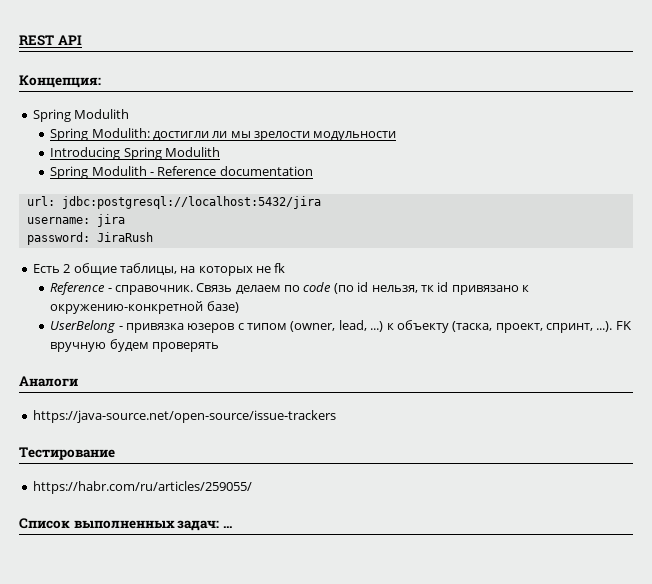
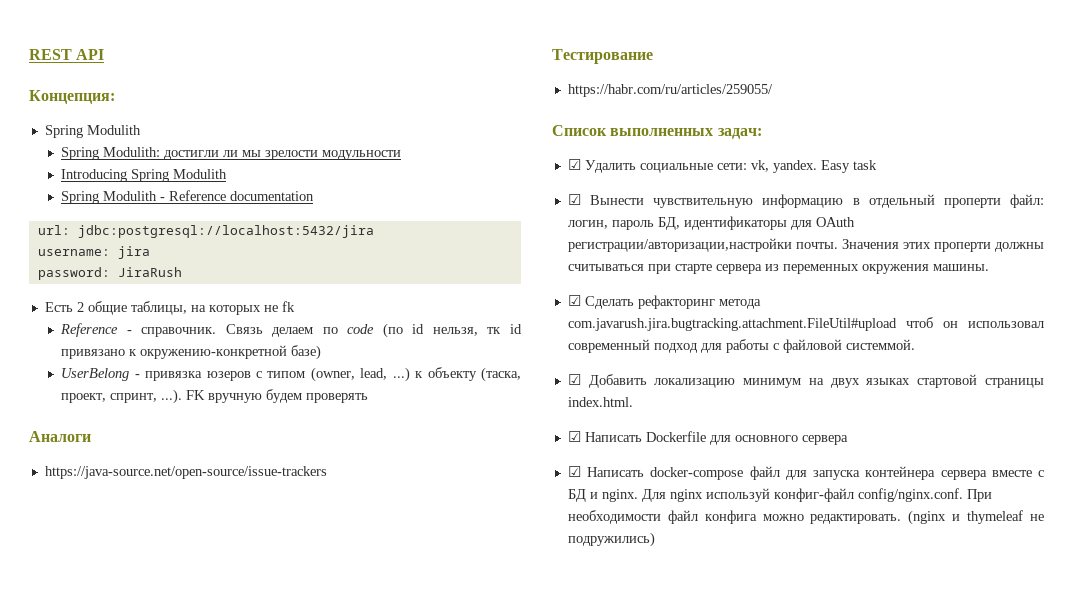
- Список выполненных задач: ...
+ Список выполненных задач:
+ ☑ Удалить социальные сети: vk, yandex. Easy task
+ ☑ Вынести чувствительную информацию в отдельный проперти файл: логин, пароль БД, идентификаторы для OAuth регистрации/авторизации,настройки почты. Значения этих проперти должны считываться при старте сервера из переменных окружения машины.
+ ☑ Сделать рефакторинг метода com.javarush.jira.bugtracking.attachment.FileUtil#upload чтоб он использовал современный подход для работы с файловой системмой.
+ ☑ Добавить локализацию минимум на двух языках стартовой страницы index.html.
+ ☑ Написать Dockerfile для основного сервера
+ ☑ Написать docker-compose файл для запуска контейнера сервера вместе с БД и nginx. Для nginx используй конфиг-файл config/nginx.conf. При необходимости файл конфига можно редактировать. (nginx и thymeleaf не подружились)

